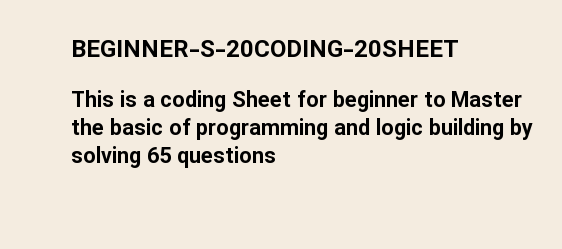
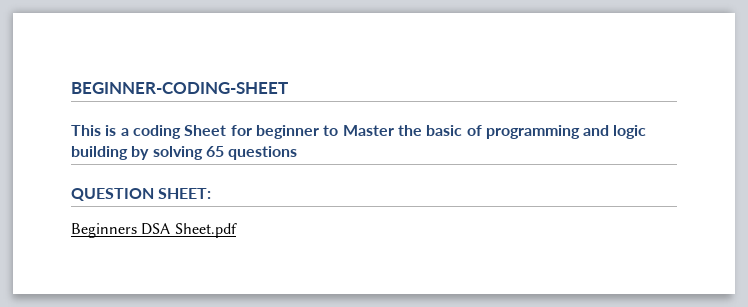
- BEGINNER-S-20CODING-20SHEET
+ BEGINNER-CODING-SHEET
+ QUESTION SHEET:
+ Beginners DSA Sheet.pdf

